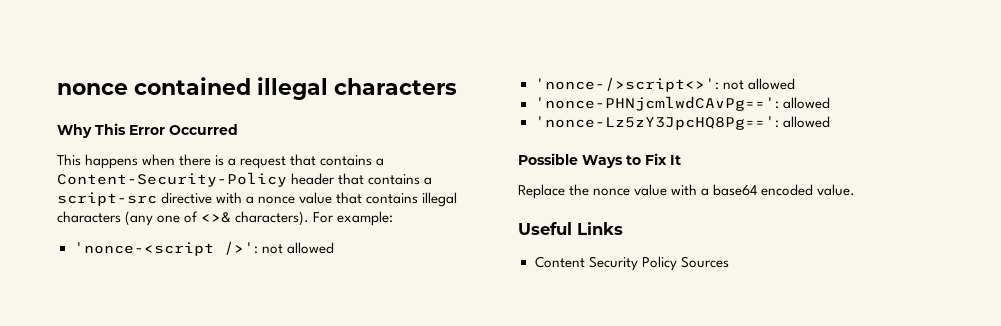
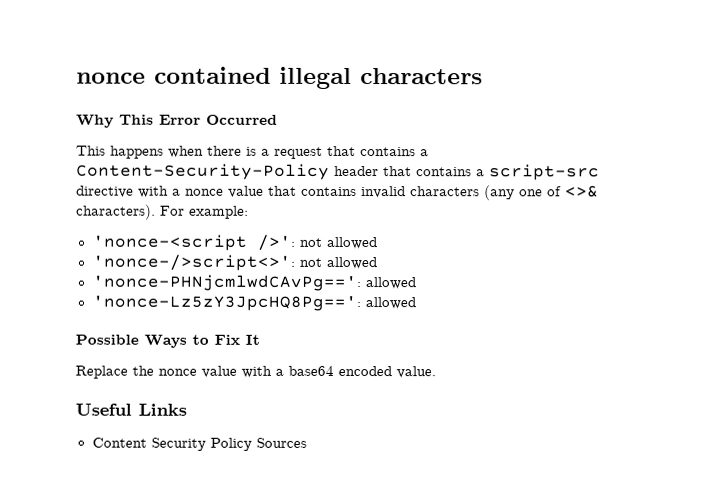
- This happens when there is a request that contains a Content-Security-Policy header that contains a script-src directive with a nonce value that contains illegal characters (any one of <>& characters).
+ This happens when there is a request that contains a Content-Security-Policy header that contains a script-src directive with a nonce value that contains invalid characters (any one of <>& characters).

